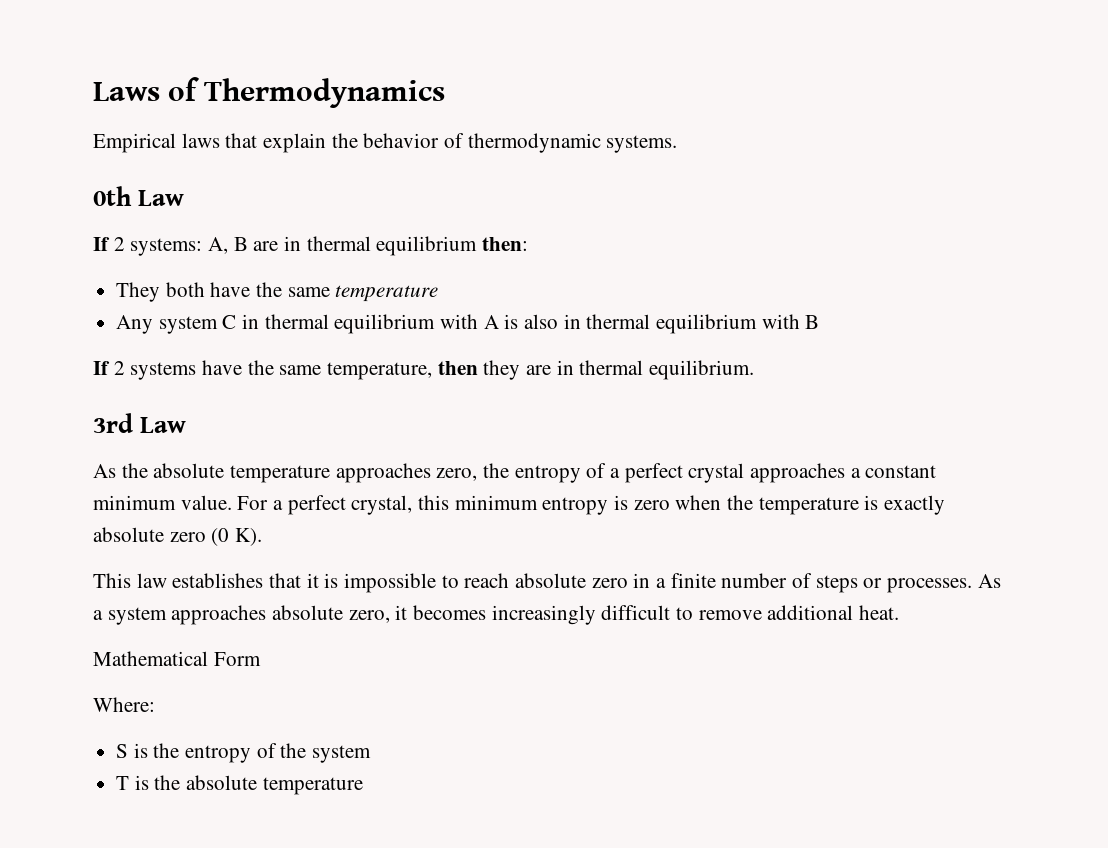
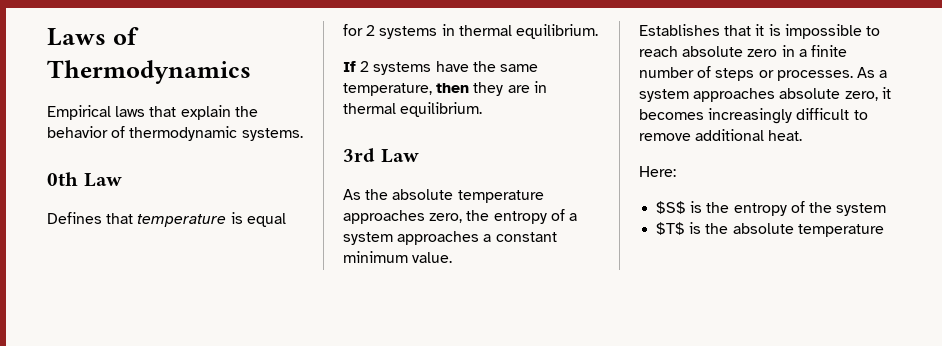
- If 2 systems: A, B are in thermal equilibrium then:
- They both have the same temperature
- Any system C in thermal equilibrium with A is also in thermal equilibrium with B
+ Defines that temperature is equal for 2 systems in thermal equilibrium.
- As the absolute temperature approaches zero, the entropy of a perfect crystal approaches a constant minimum value. For a perfect crystal, this minimum entropy is zero when the temperature is exactly absolute zero (0 K).
- This law establishes that it is impossible to reach absolute zero in a finite number of steps or processes.
+ As the absolute temperature approaches zero, the entropy of a system approaches a constant minimum value.
+ Establishes that it is impossible to reach absolute zero in a finite number of steps or processes.
- Mathematical Form
- Where:
- S is the entropy of the system
+ Here:
+ $S$ is the entropy of the system
- T is the absolute temperature
+ $T$ is the absolute temperature

